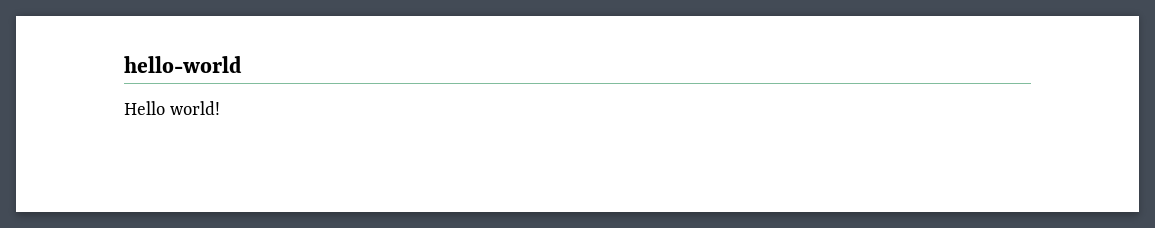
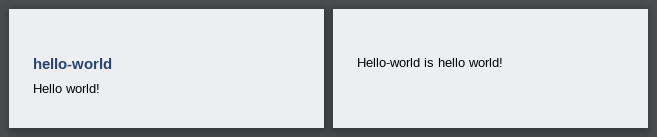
+ Hello-world is hello world!

